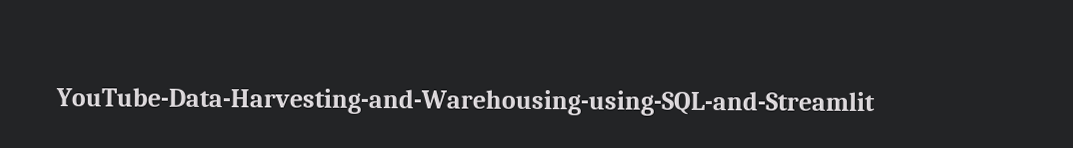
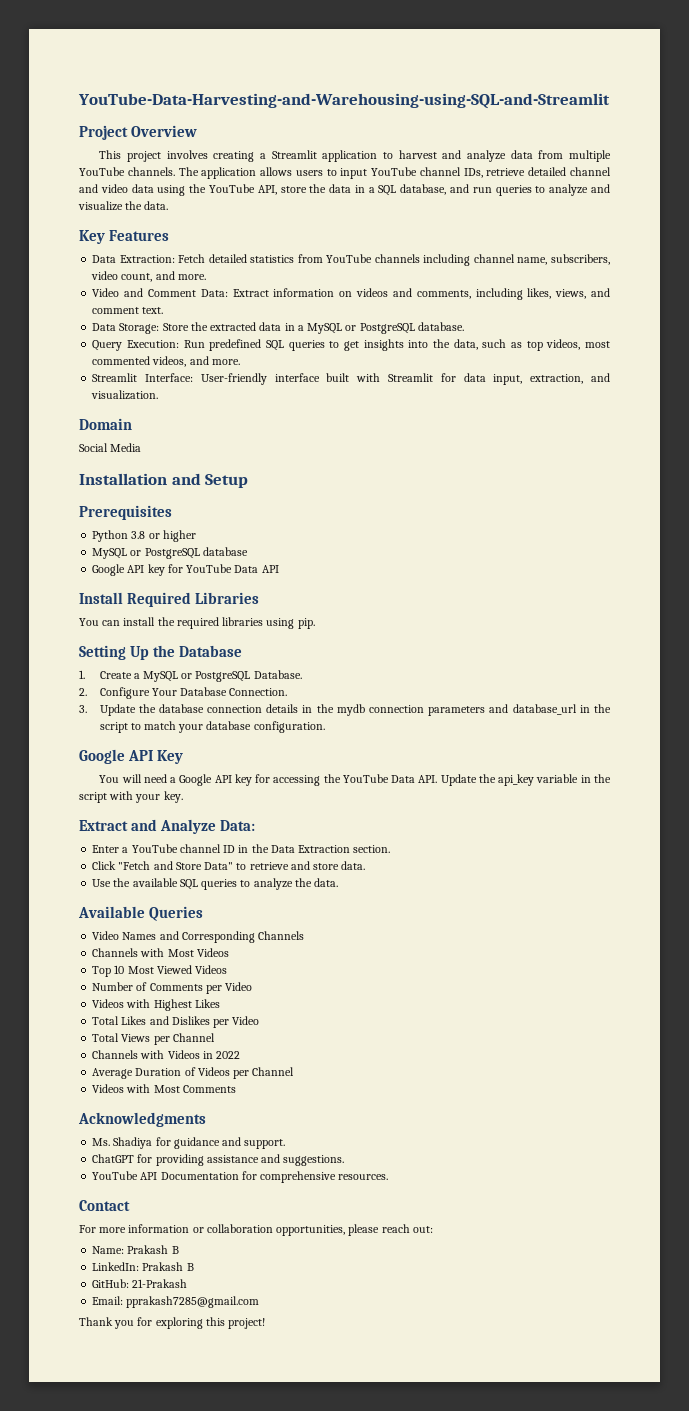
+ Project Overview
+ This project involves creating a Streamlit application to harvest and analyze data from multiple YouTube channels. The application allows users to input YouTube channel IDs, retrieve detailed channel and video data using the YouTube API, store the data in a SQL database, and run queries to analyze and visualize the data.
+ Key Features
+ Data Extraction: Fetch detailed statistics from YouTube channels including channel name, subscribers, video count, and more.
+ Video and Comment Data: Extract information on videos and comments, including likes, views, and comment text.
+ Data Storage: Store the extracted data in a MySQL or PostgreSQL database.
+ Query Execution: Run predefined SQL queries to get insights into the data, such as top videos, most commented videos, and more.
+ Streamlit Interface: User-friendly interface built with Streamlit for data input, extraction, and visualization.
+ Domain
+ Social Media
+ Installation and Setup
+ Prerequisites
+ Python 3.8 or higher
+ MySQL or PostgreSQL database
+ Google API key for YouTube Data API
+ Install Required Libraries
+ You can install the required libraries using pip.
+ Setting Up the Database
+ 1. Create a MySQL or PostgreSQL Database.
+ 2. Configure Your Database Connection.
+ 3. Update the database connection details in the mydb connection parameters and database_url in the script to match your database configuration.
+ Google API Key
+ You will need a Google API key for accessing the YouTube Data API. Update the api_key variable in the script with your key.
+ Extract and Analyze Data:
+ Enter a YouTube channel ID in the Data Extraction section.
+ Click "Fetch and Store Data" to retrieve and store data.
+ Use the available SQL queries to analyze the data.
+ Available Queries
+ Video Names and Corresponding Channels
+ Channels with Most Videos
+ Top 10 Most Viewed Videos
+ Number of Comments per Video
+ Videos with Highest Likes
+ Total Likes and Dislikes per Video
+ Total Views per Channel
+ Channels with Videos in 2022
+ Average Duration of Videos per Channel
+ Videos with Most Comments
+ Acknowledgments
+ Ms. Shadiya for guidance and support.
+ ChatGPT for providing assistance and suggestions.
+ YouTube API Documentation for comprehensive resources.
+ Contact
+ For more information or collaboration opportunities, please reach out:
+ Name: Prakash B
+ LinkedIn: Prakash B
+ GitHub: 21-Prakash
+ Email: pprakash7285@gmail.com
+ Thank you for exploring this project!

